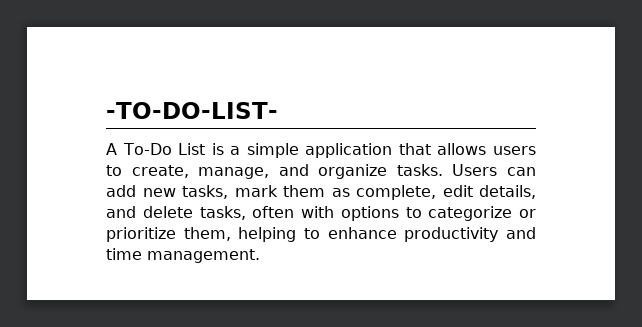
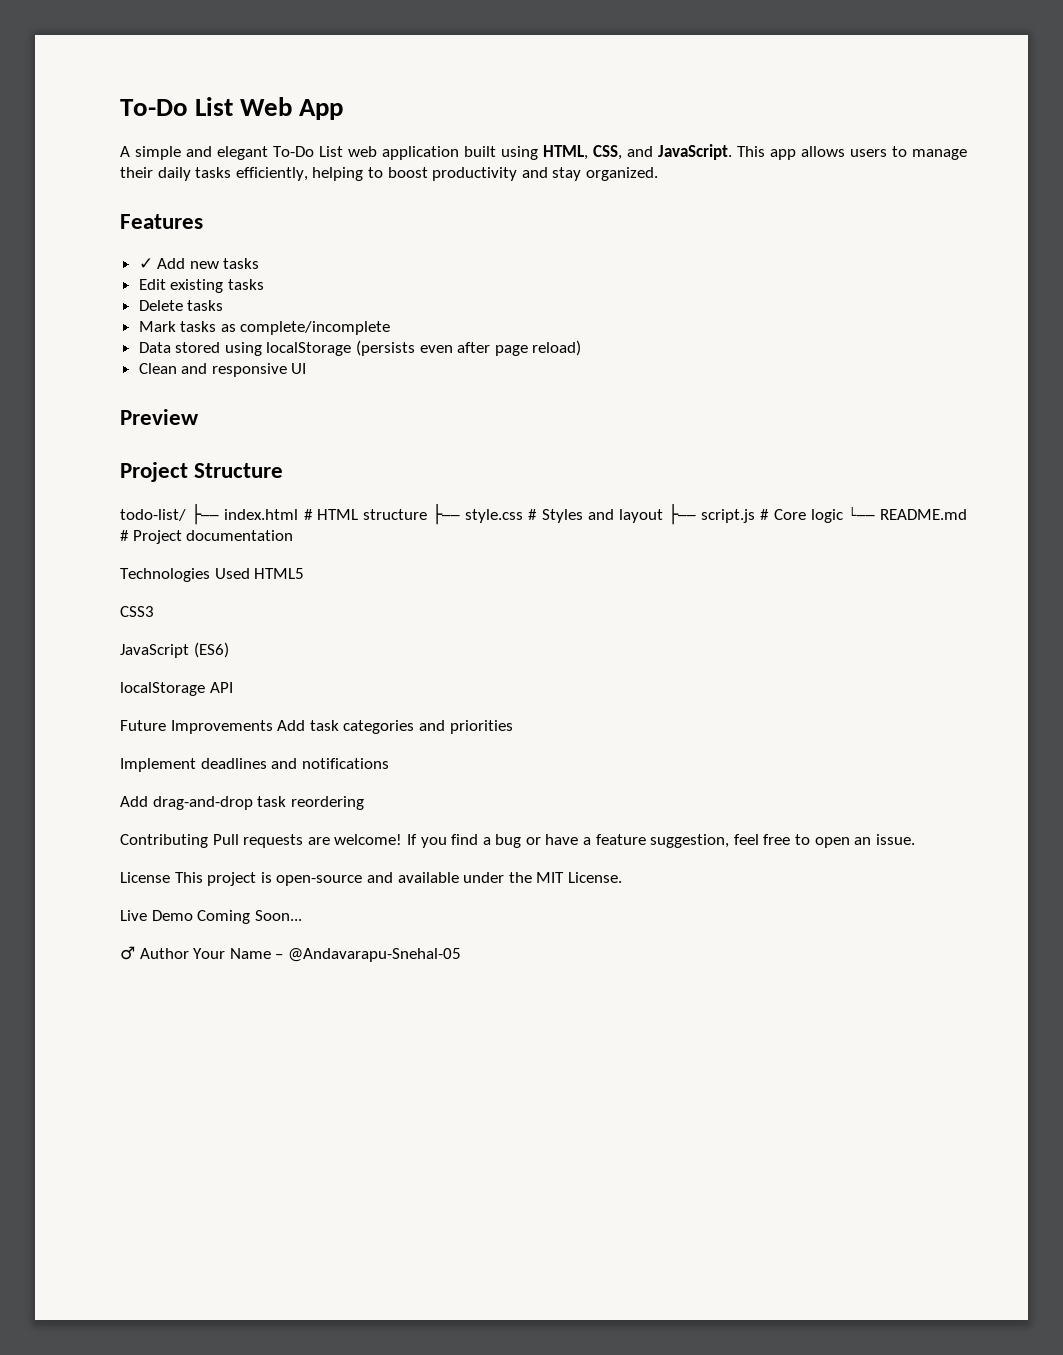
- -TO-DO-LIST-
- A To-Do List is a simple application that allows users to create, manage, and organize tasks. Users can add new tasks, mark them as complete, edit details, and delete tasks, often with options to categorize or prioritize them, helping to enhance productivity and time management.
+ To-Do List Web App
+ A simple and elegant To-Do List web application built using HTML, CSS, and JavaScript. This app allows users to manage their daily tasks efficiently, helping to boost productivity and stay organized.
+ Features
+ ✓ Add new tasks
+ Edit existing tasks
+ Delete tasks
+ Mark tasks as complete/incomplete
+ Data stored using localStorage (persists even after page reload)
+ Clean and responsive UI
+ Preview
+ Project Structure
+ todo-list/ ├── index.html # HTML structure ├── style.css # Styles and layout ├── script.js # Core logic └── README.md # Project documentation
+ Technologies Used HTML5
+ CSS3
+ JavaScript (ES6)
+ localStorage API
+ Future Improvements Add task categories and priorities
+ Implement deadlines and notifications
+ Add drag-and-drop task reordering
+ Contributing Pull requests are welcome! If you find a bug or have a feature suggestion, feel free to open an issue.
+ License This project is open-source and available under the MIT License.
+ Live Demo Coming Soon...
+ ♂ Author Your Name – @Andavarapu-Snehal-05

